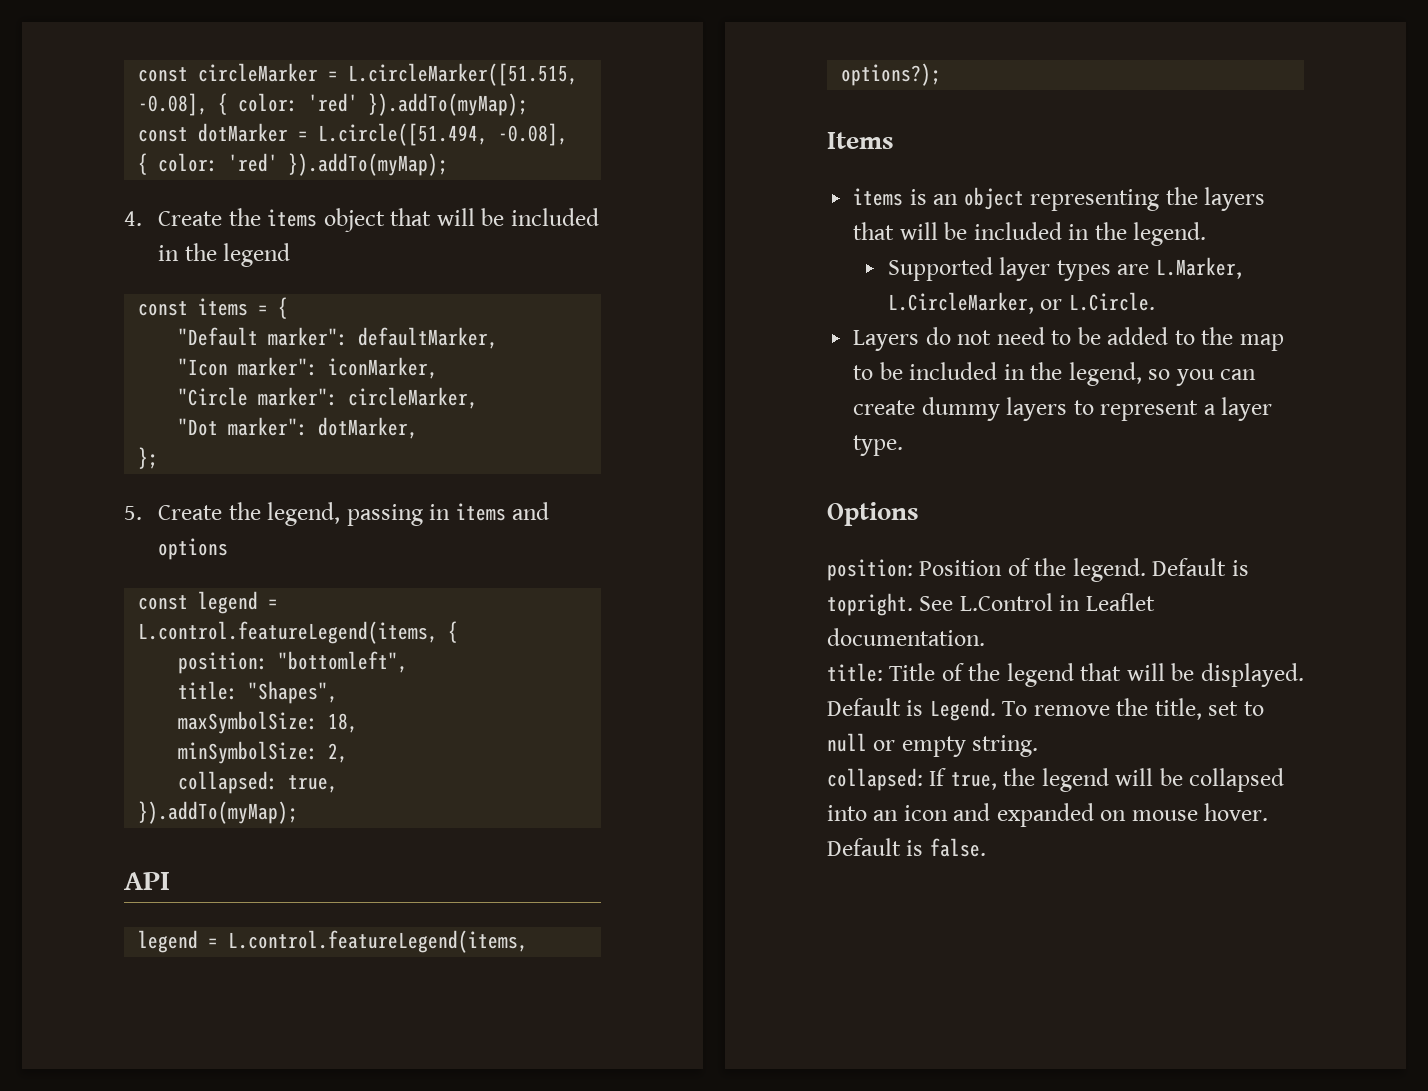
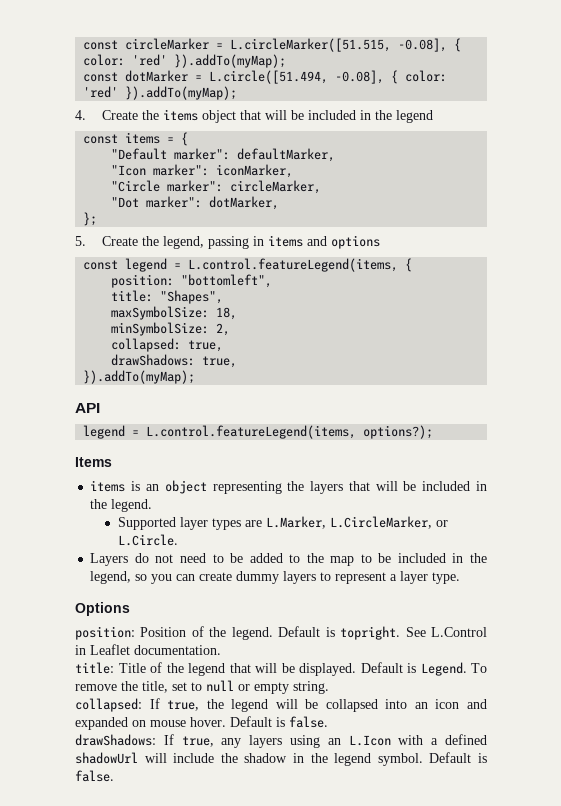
+ drawShadows: true,
+ drawShadows: If true, any layers using an L.Icon with a defined shadowUrl will include the shadow in the legend symbol. Default is false.

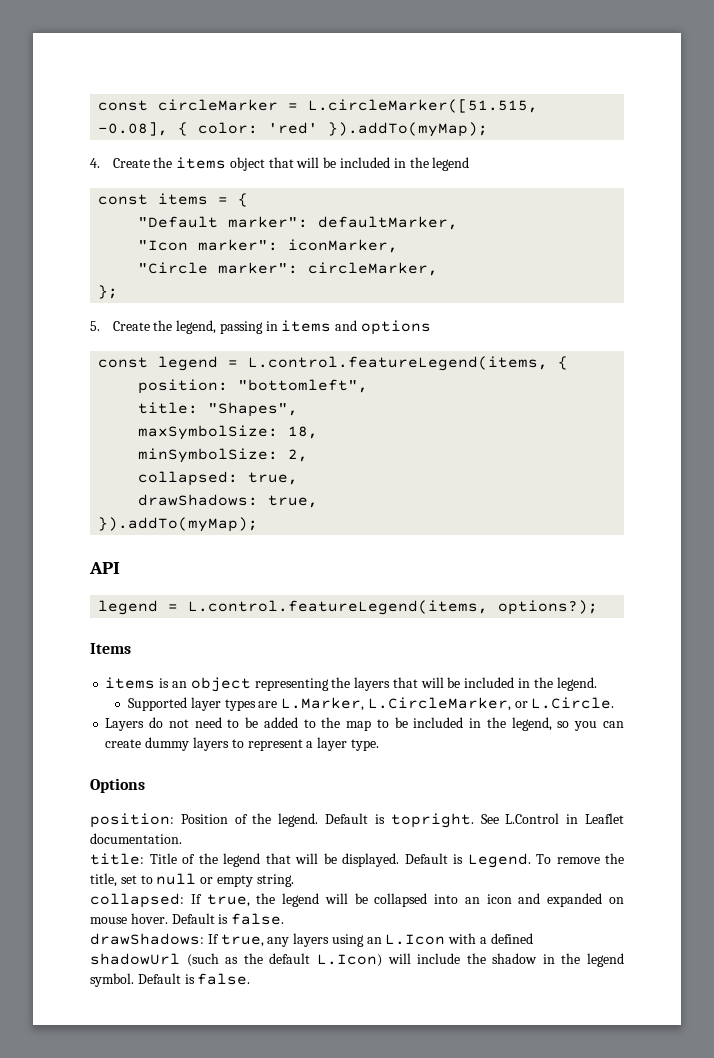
- const dotMarker = L.circle([51.494, -0.08], { color: 'red' }).addTo(myMap);
- "Dot marker": dotMarker,
- drawShadows: If true, any layers using an L.Icon with a defined shadowUrl will include the shadow in the legend symbol.
+ drawShadows: If true, any layers using an L.Icon with a defined shadowUrl (such as the default L.Icon) will include the shadow in the legend symbol.

